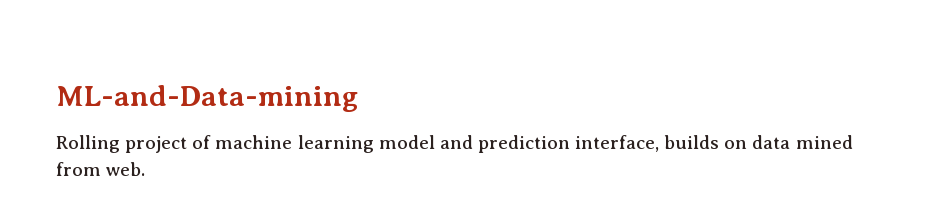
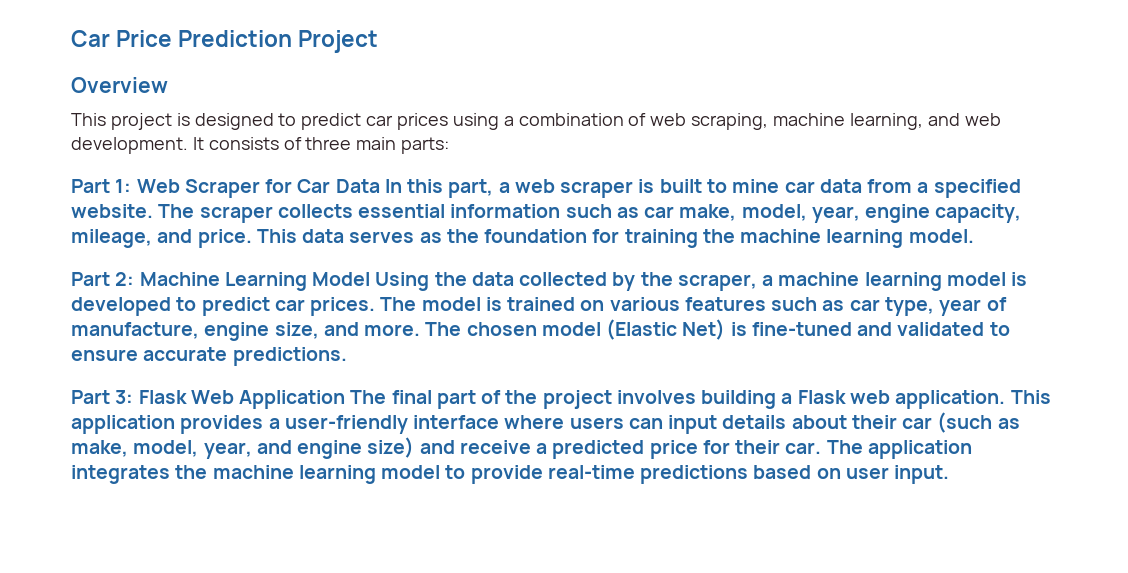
- ML-and-Data-mining
- Rolling project of machine learning model and prediction interface, builds on data mined from web.
+ Car Price Prediction Project
+ Overview
+ This project is designed to predict car prices using a combination of web scraping, machine learning, and web development. It consists of three main parts:
+ Part 1: Web Scraper for Car Data In this part, a web scraper is built to mine car data from a specified website. The scraper collects essential information such as car make, model, year, engine capacity, mileage, and price. This data serves as the foundation for training the machine learning model.
+ Part 2: Machine Learning Model Using the data collected by the scraper, a machine learning model is developed to predict car prices. The model is trained on various features such as car type, year of manufacture, engine size, and more. The chosen model (Elastic Net) is fine-tuned and validated to ensure accurate predictions.
+ Part 3: Flask Web Application The final part of the project involves building a Flask web application. This application provides a user-friendly interface where users can input details about their car (such as make, model, year, and engine size) and receive a predicted price for their car. The application integrates the machine learning model to provide real-time predictions based on user input.

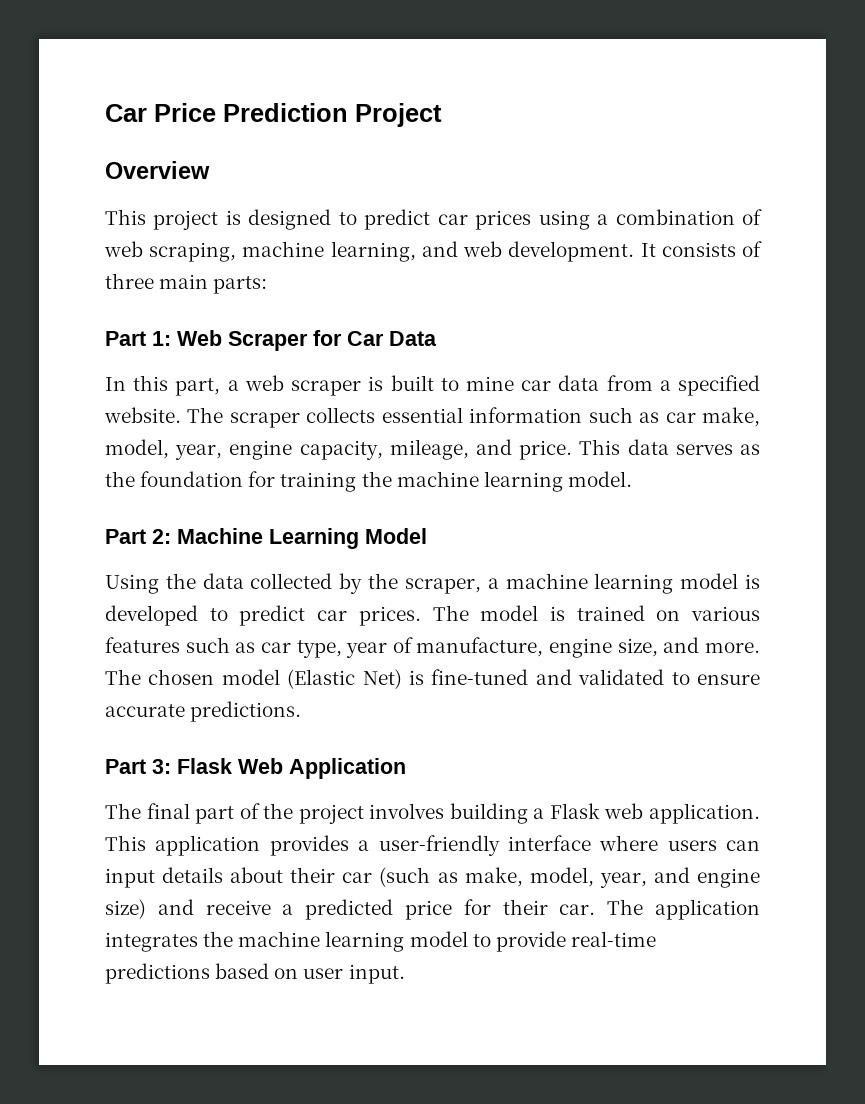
- Part 1: Web Scraper for Car Data In this part, a web scraper is built to mine car data from a specified website.
+ Part 1: Web Scraper for Car Data
+ In this part, a web scraper is built to mine car data from a specified website.
- Part 2: Machine Learning Model Using the data collected by the scraper, a machine learning model is developed to predict car prices.
+ Part 2: Machine Learning Model
+ Using the data collected by the scraper, a machine learning model is developed to predict car prices.
- Part 3: Flask Web Application The final part of the project involves building a Flask web application.
+ Part 3: Flask Web Application
+ The final part of the project involves building a Flask web application.

